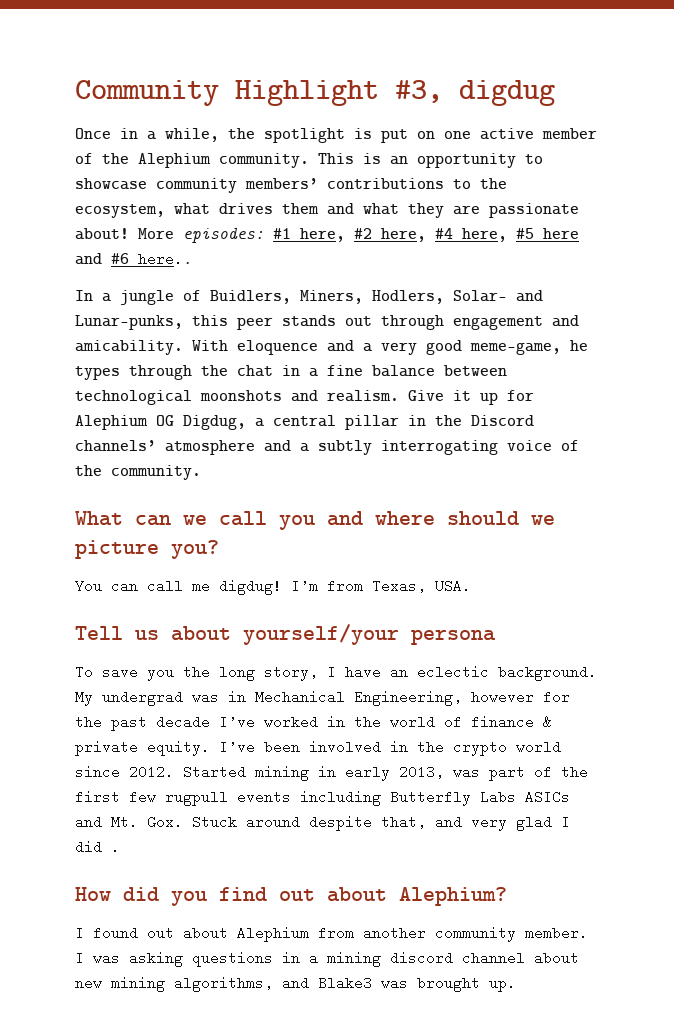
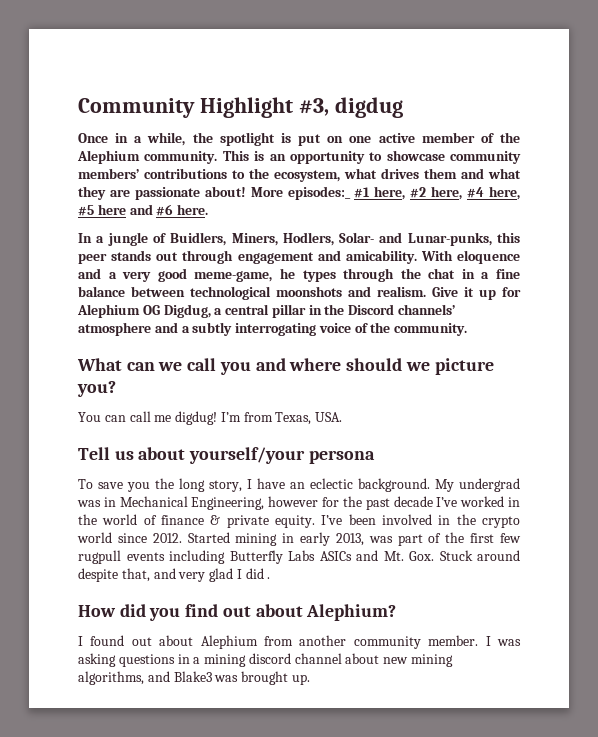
- More episodes: #1 here, #2 here, #4 here, #5 here and #6 here..
+ More episodes:_ #1 here, #2 here, #4 here, #5 here and #6 here.

